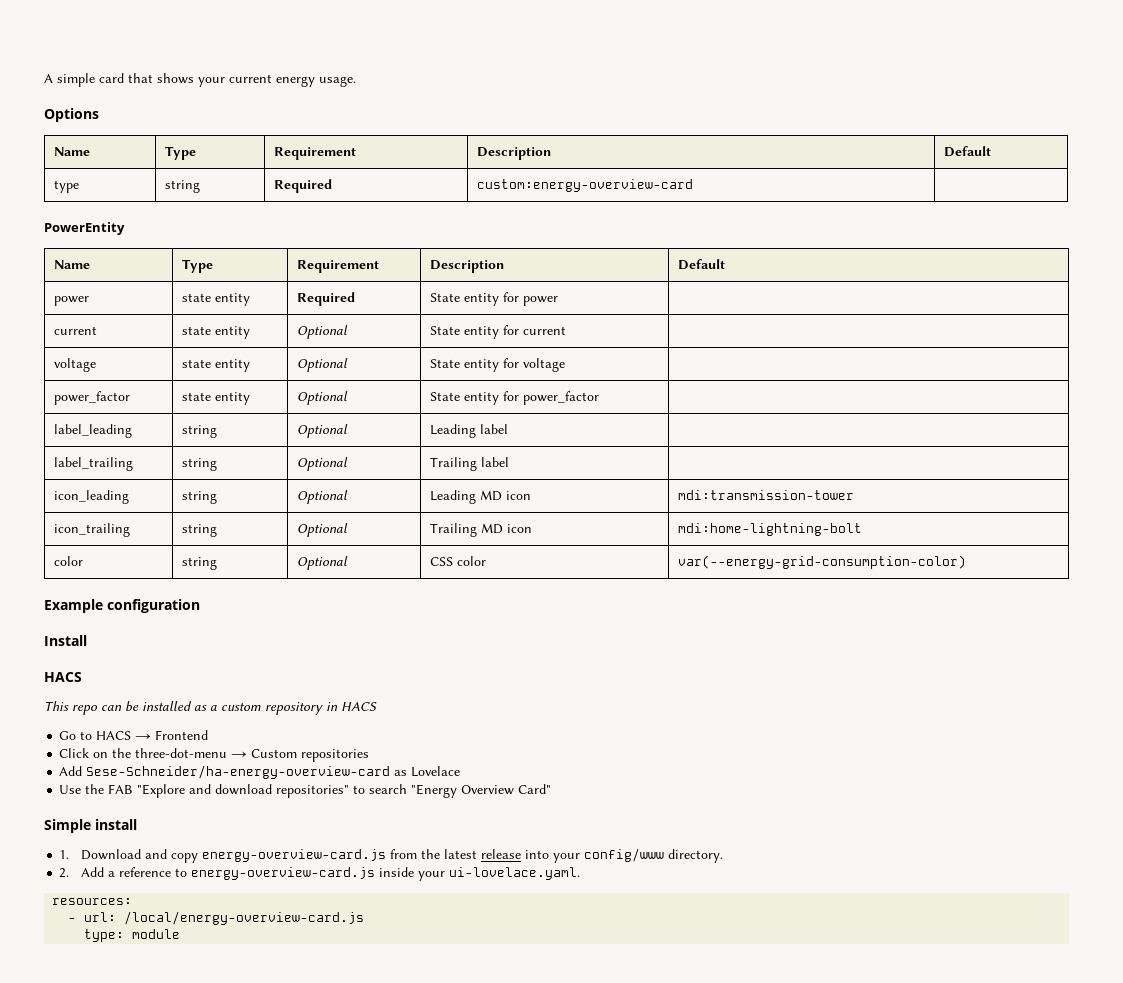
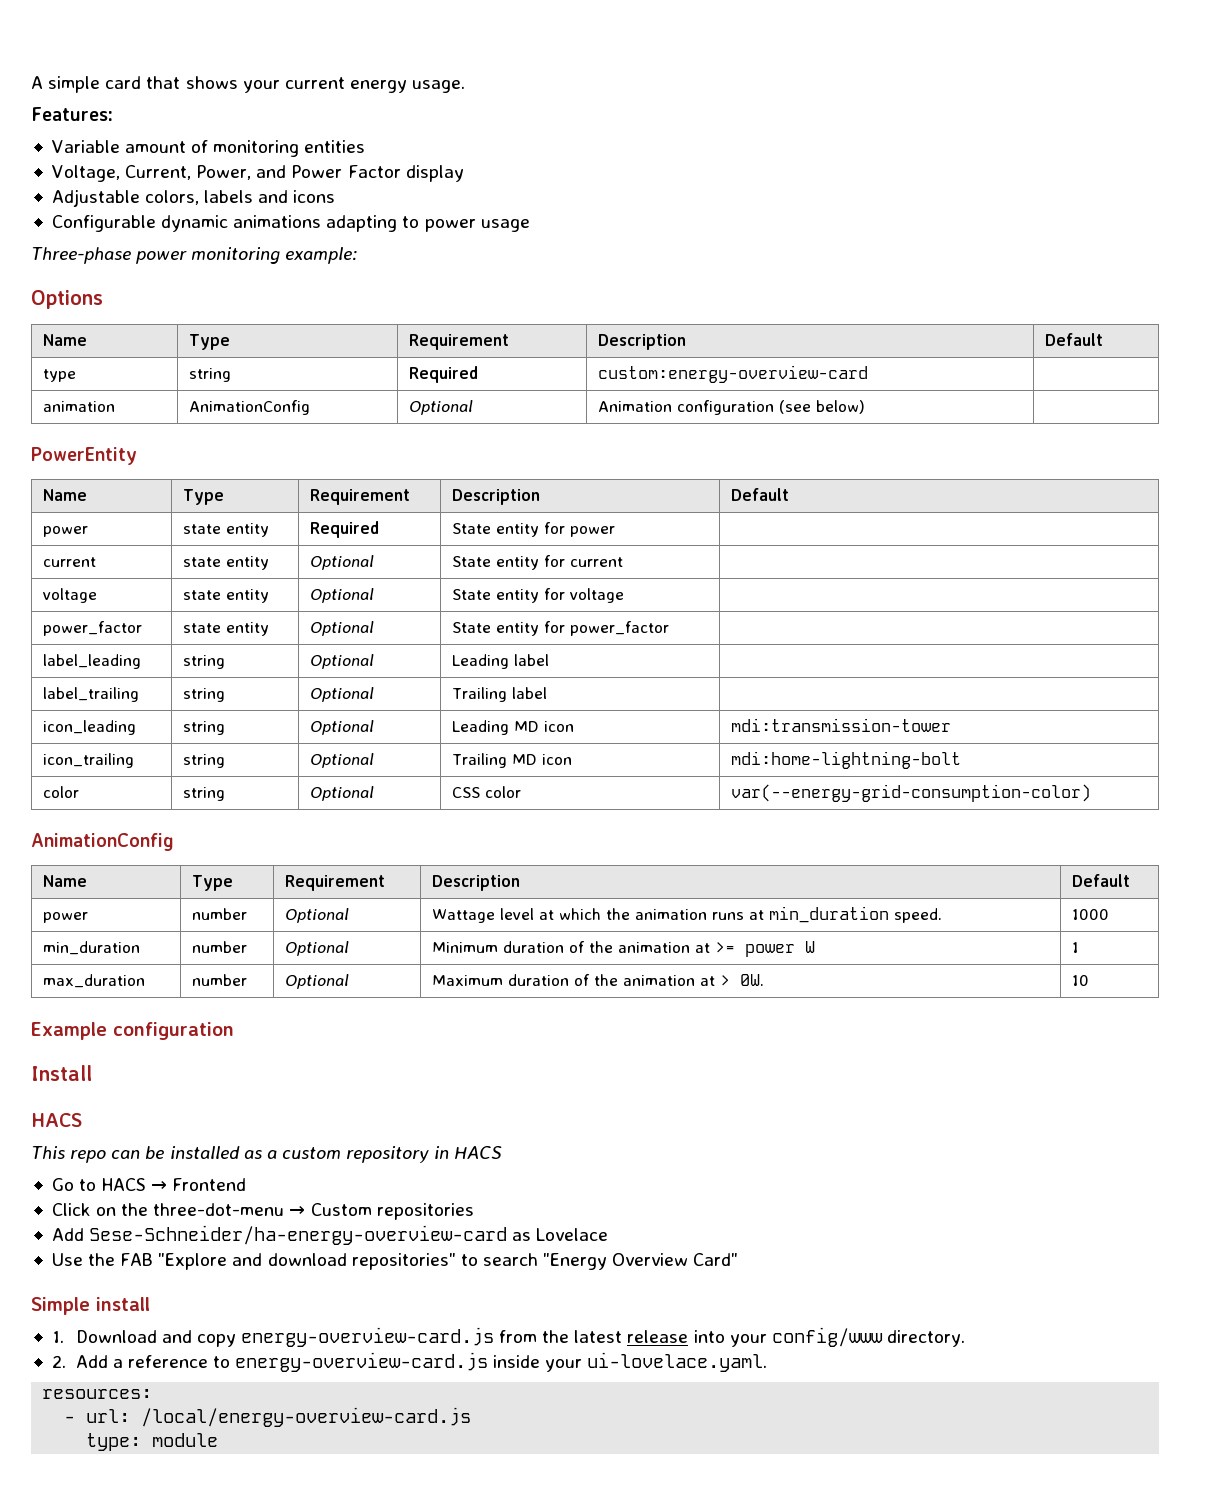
+ Features:
+ Variable amount of monitoring entities
+ Voltage, Current, Power, and Power Factor display
+ Adjustable colors, labels and icons
+ Configurable dynamic animations adapting to power usage
+ Three-phase power monitoring example:
+ animation | AnimationConfig | Optional | Animation configuration (see below) |
  color | string | Optional | CSS color | var(--energy-grid-consumption-color)
+ AnimationConfig
+ Name | Type | Requirement | Description | Default
+ power | number | Optional | Wattage level at which the animation runs at min_duration speed. | 1000
+ min_duration | number | Optional | Minimum duration of the animation at >= power W | 1
+ max_duration | number | Optional | Maximum duration of the animation at > 0W. | 10

